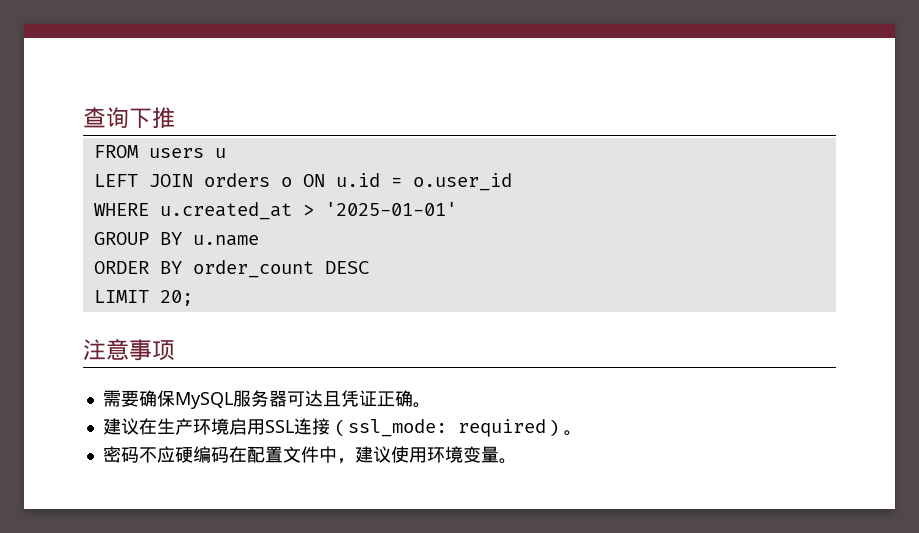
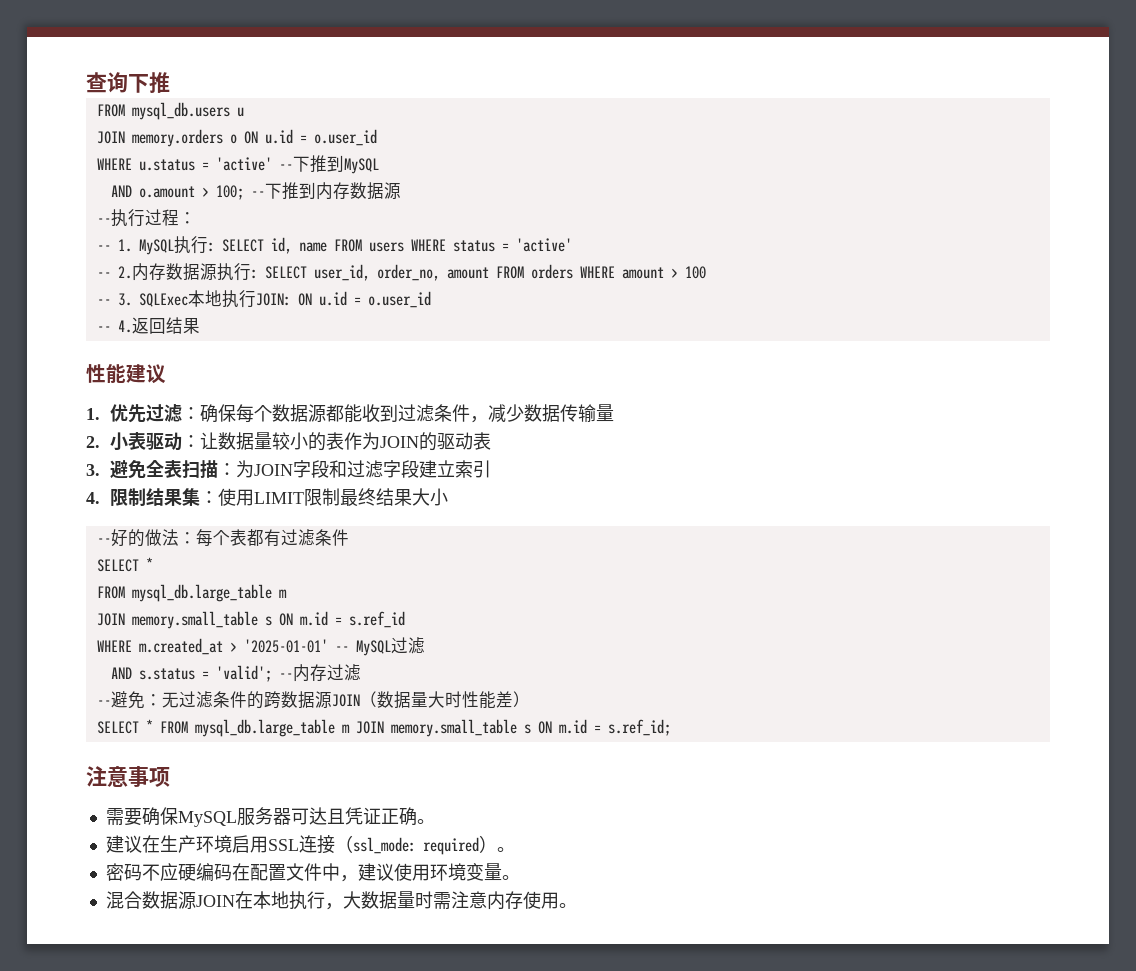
- FROM users u
+ FROM mysql_db.users u
- LEFT JOIN orders o ON u.id = o.user_id
+ JOIN memory.orders o ON u.id = o.user_id
- WHERE u.created_at > '2025-01-01'
- GROUP BY u.name
- ORDER BY order_count DESC
- LIMIT 20;
+ WHERE u.status = 'active' --下推到MySQL
+ AND o.amount > 100; --下推到内存数据源
+ --执行过程：
+ -- 1. MySQL执行: SELECT id, name FROM users WHERE status = 'active'
+ -- 2.内存数据源执行: SELECT user_id, order_no, amount FROM orders WHERE amount > 100
+ -- 3. SQLExec本地执行JOIN: ON u.id = o.user_id
+ -- 4.返回结果
+ 性能建议
+ 1.优先过滤：确保每个数据源都能收到过滤条件，减少数据传输量
+ 2.小表驱动：让数据量较小的表作为JOIN的驱动表
+ 3.避免全表扫描：为JOIN字段和过滤字段建立索引
+ 4.限制结果集：使用LIMIT限制最终结果大小
+ --好的做法：每个表都有过滤条件
+ SELECT *
+ FROM mysql_db.large_table m
+ JOIN memory.small_table s ON m.id = s.ref_id
+ WHERE m.created_at > '2025-01-01' -- MySQL过滤
+ AND s.status = 'valid'; --内存过滤
+ --避免：无过滤条件的跨数据源JOIN（数据量大时性能差）
+ SELECT * FROM mysql_db.large_table m JOIN memory.small_table s ON m.id = s.ref_id;
+ 混合数据源JOIN在本地执行，大数据量时需注意内存使用。

